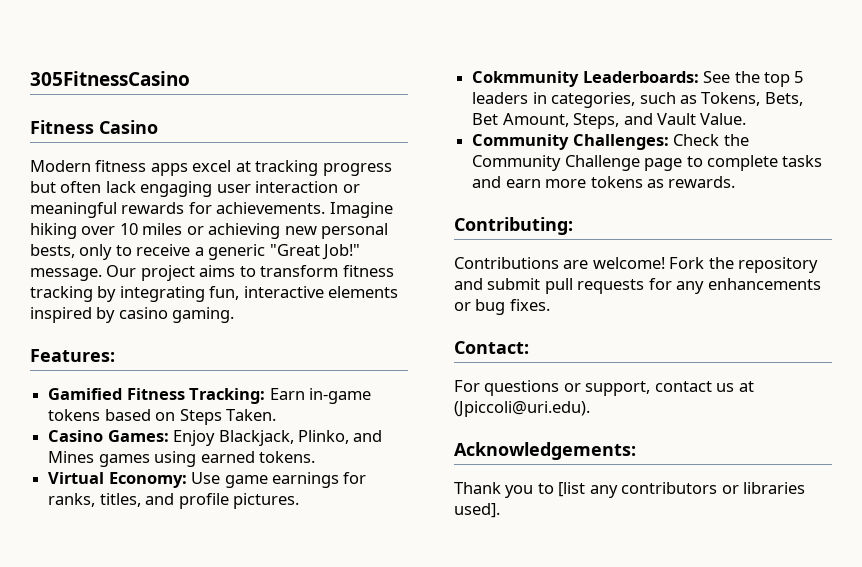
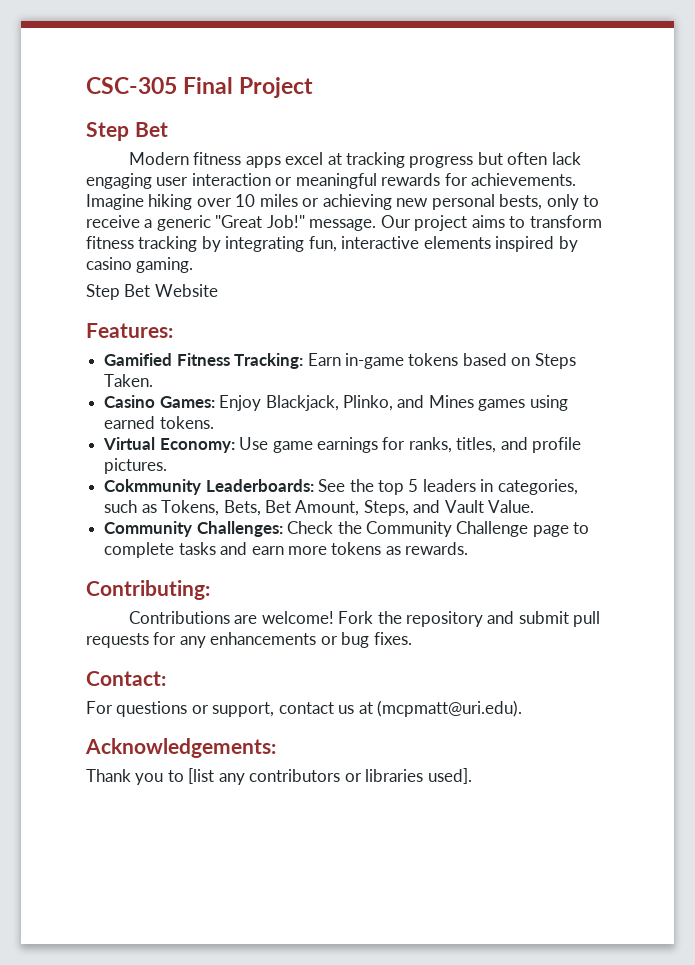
- 305FitnessCasino
- Fitness Casino
+ CSC-305 Final Project
+ Step Bet
+ Step Bet Website
- For questions or support, contact us at (Jpiccoli@uri.edu).
+ For questions or support, contact us at (mcpmatt@uri.edu).

